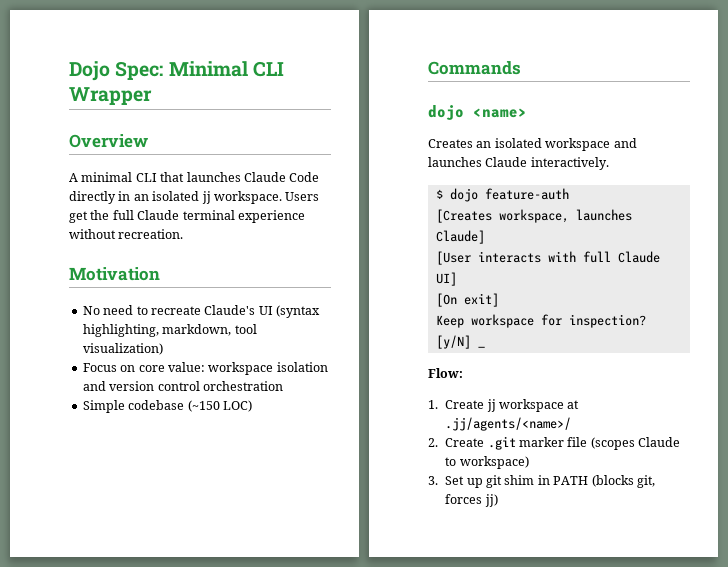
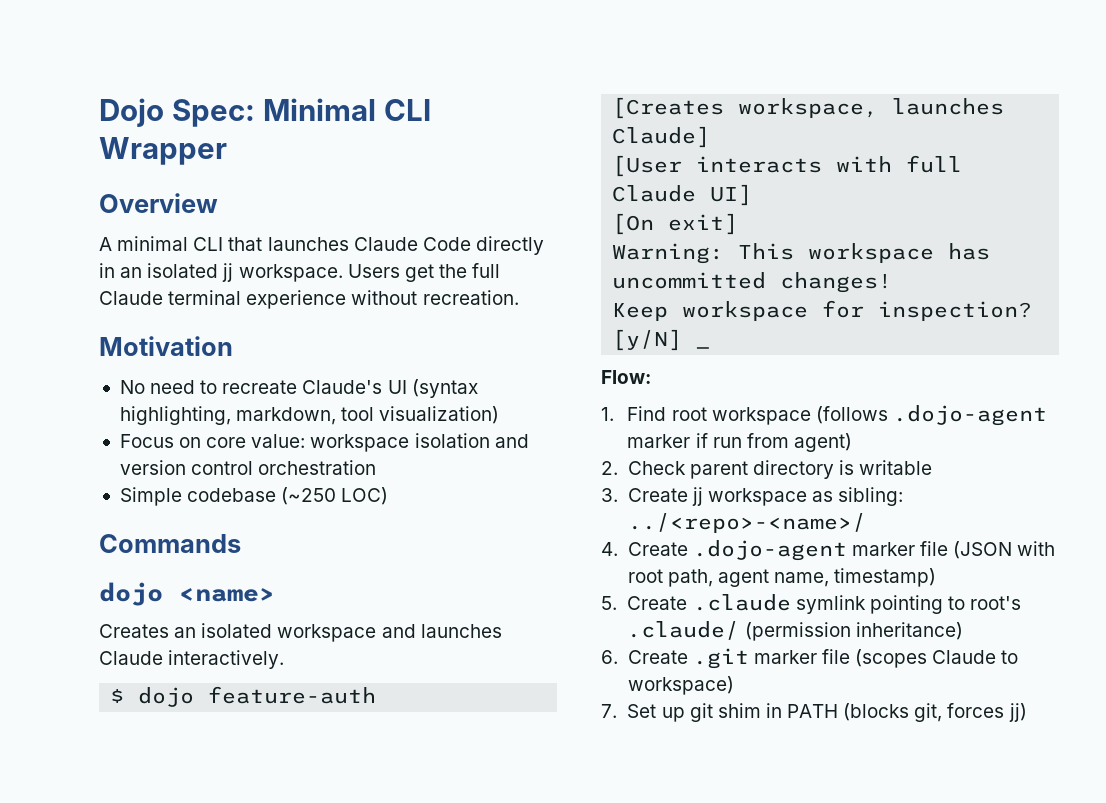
- Simple codebase (~150 LOC)
+ Simple codebase (~250 LOC)
+ Warning: This workspace has uncommitted changes!
- 1. Create jj workspace at .jj/agents/<name>/
- 2. Create .git marker file (scopes Claude to workspace)
+ 1. Find root workspace (follows .dojo-agent marker if run from agent)
+ 2. Check parent directory is writable
+ 3. Create jj workspace as sibling: ../<repo>-<name>/
+ 4. Create .dojo-agent marker file (JSON with root path, agent name, timestamp)
+ 5. Create .claude symlink pointing to root's .claude/ (permission inheritance)
+ 6. Create .git marker file (scopes Claude to workspace)
- 3. Set up git shim in PATH (blocks git, forces jj)
+ 7. Set up git shim in PATH (blocks git, forces jj)

